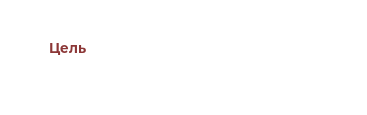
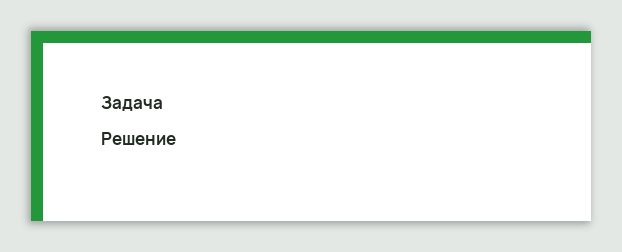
- Цель
+ Задача
+ Решение

